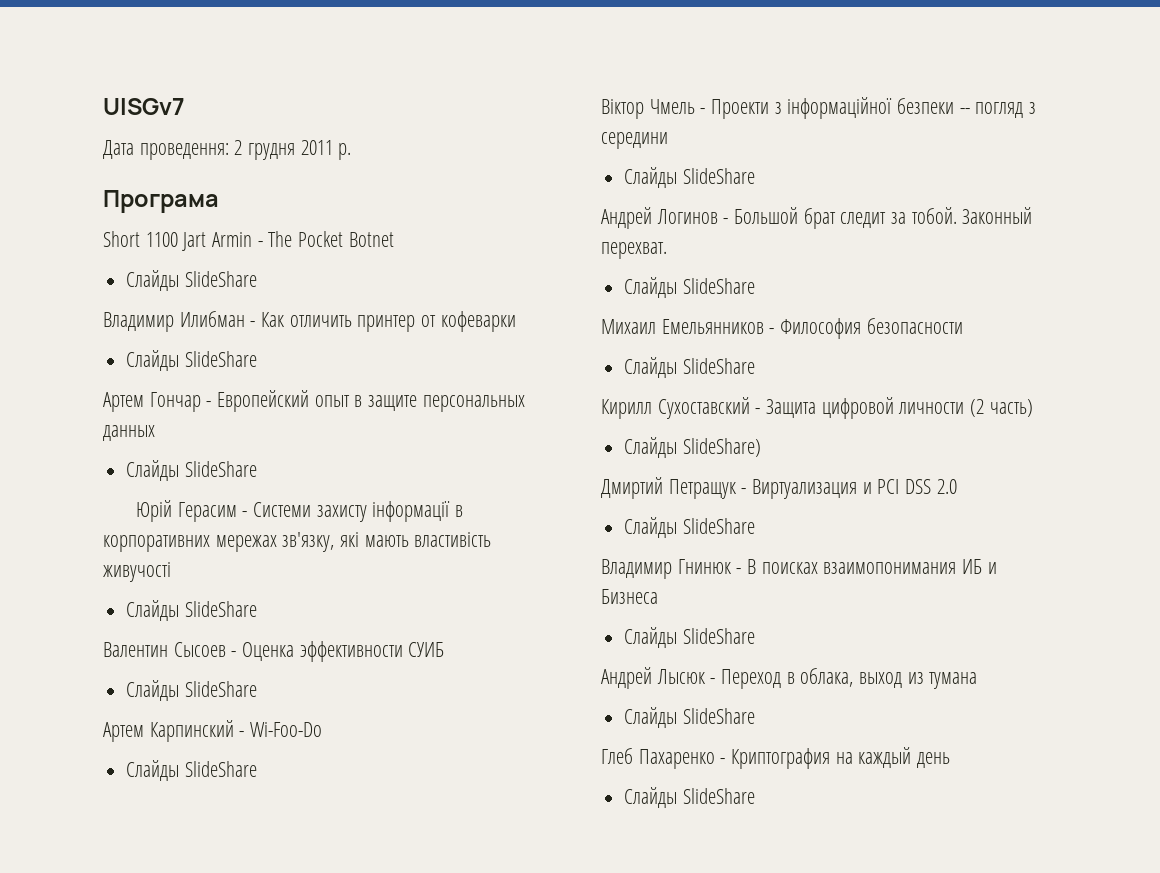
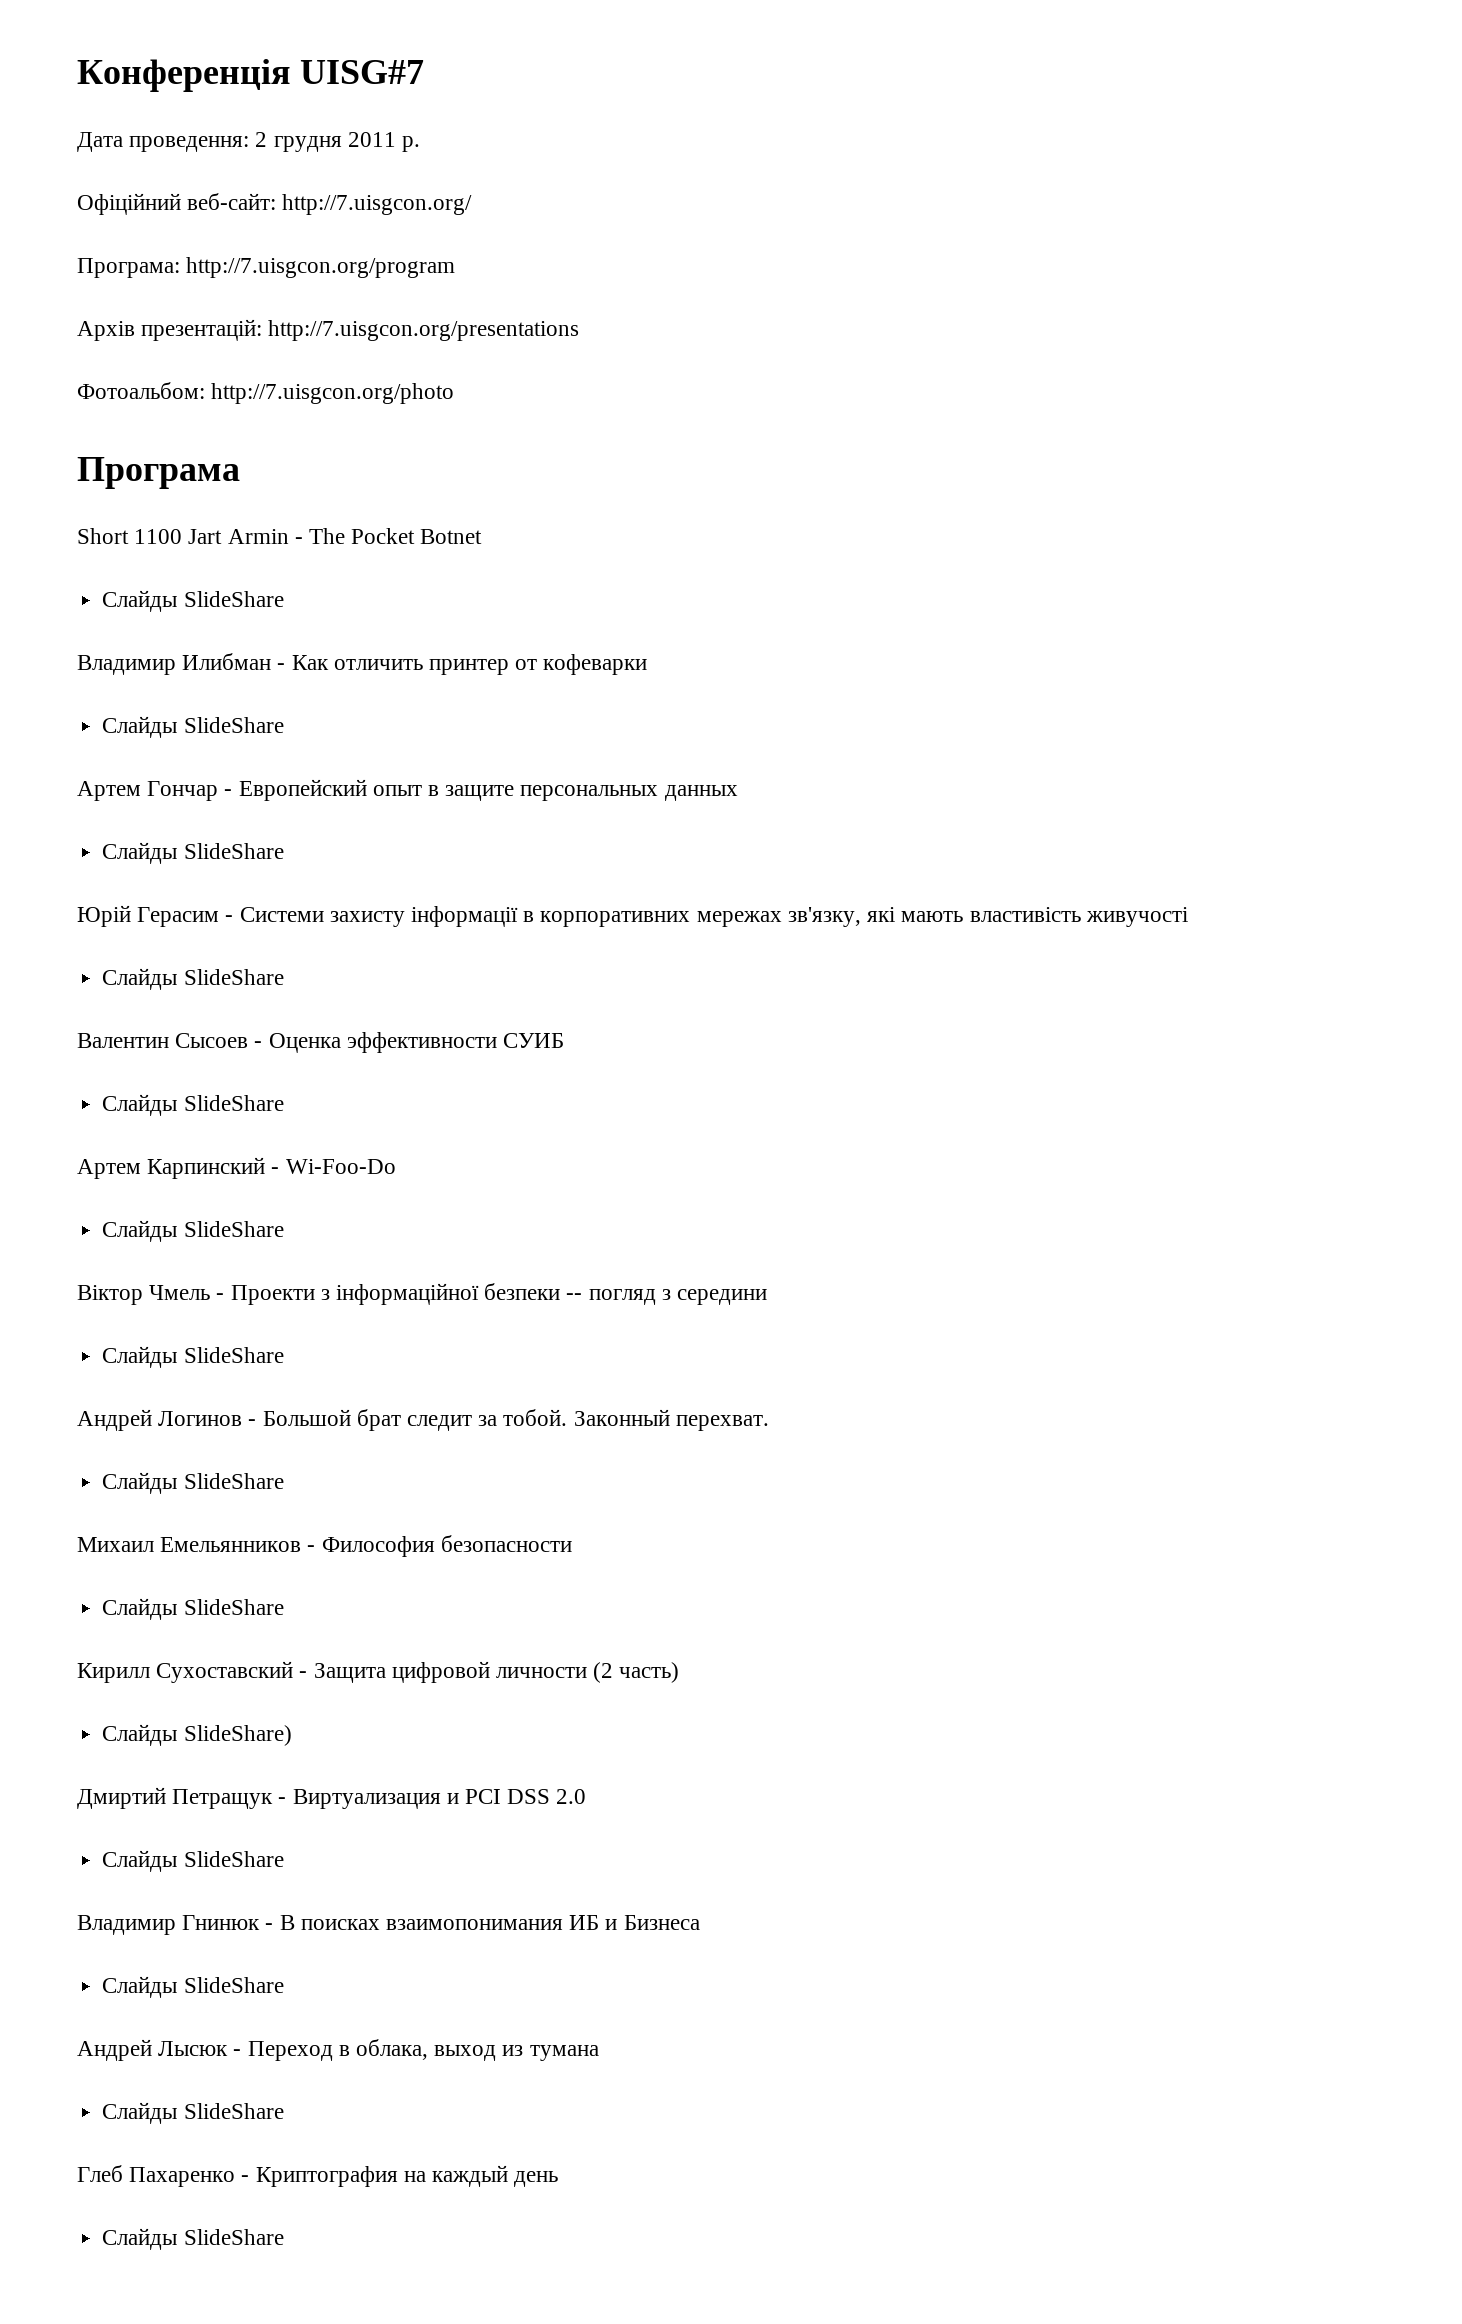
- UISGv7
+ Конференція UISG#7
+ Офіційний веб-сайт: http://7.uisgcon.org/
+ Програма: http://7.uisgcon.org/program
+ Архів презентацій: http://7.uisgcon.org/presentations
+ Фотоальбом: http://7.uisgcon.org/photo

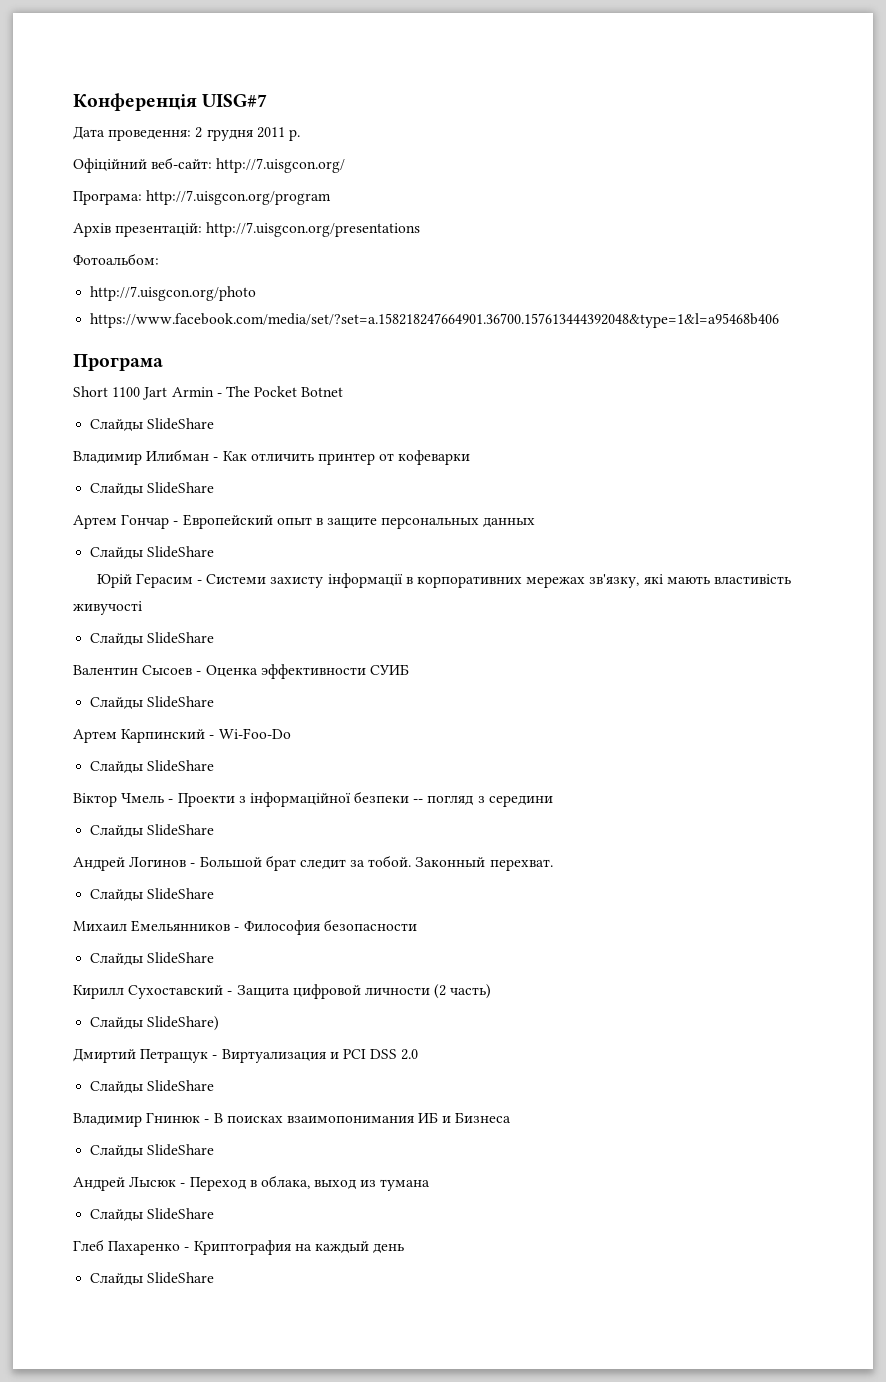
- Фотоальбом: http://7.uisgcon.org/photo
+ Фотоальбом:
+ http://7.uisgcon.org/photo
+ https://www.facebook.com/media/set/?set=a.158218247664901.36700.157613444392048&type=1&l=a95468b406

